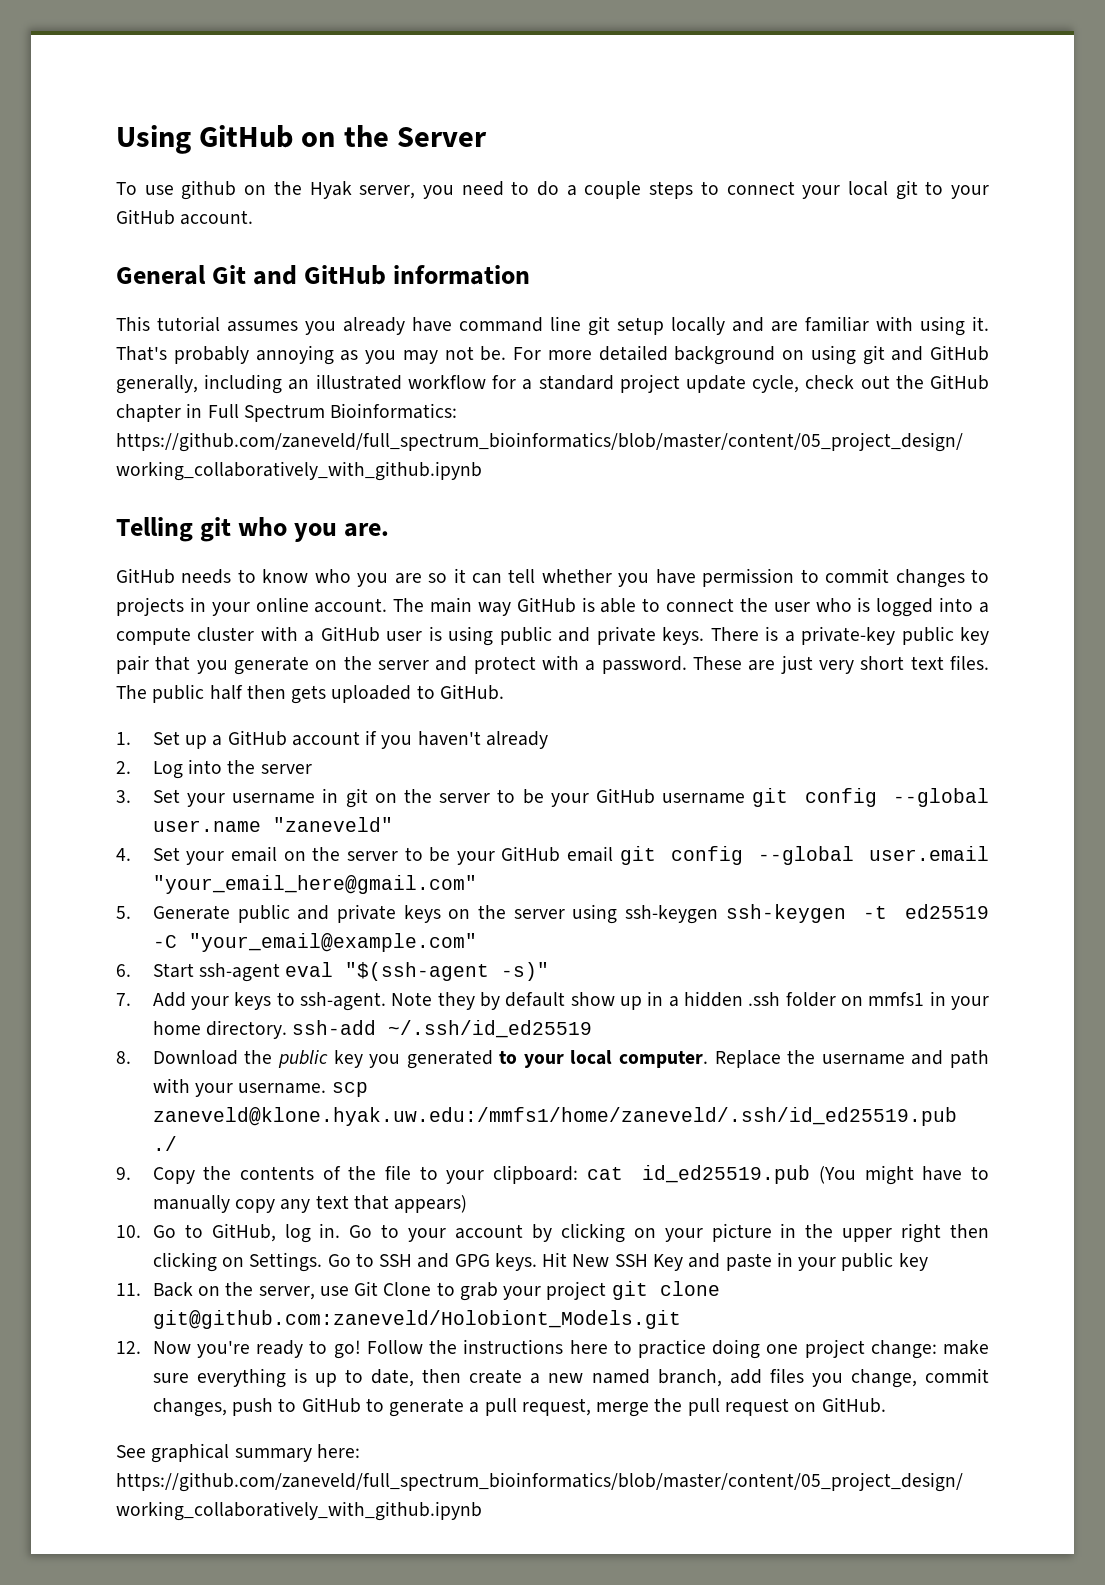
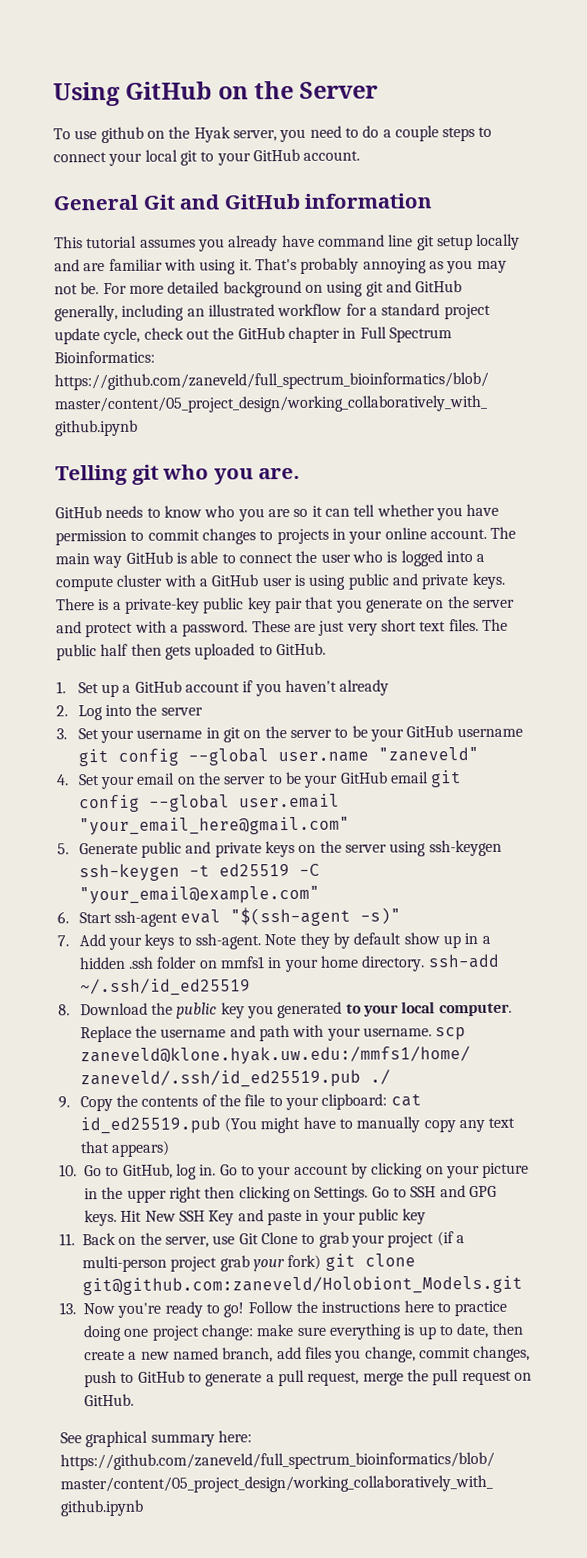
- 11. Back on the server, use Git Clone to grab your project git clone git@github.com:zaneveld/Holobiont_Models.git
+ 11. Back on the server, use Git Clone to grab your project (if a multi-person project grab your fork) git clone git@github.com:zaneveld/Holobiont_Models.git
- 12. Now you're ready to go!
+ 13. Now you're ready to go!

